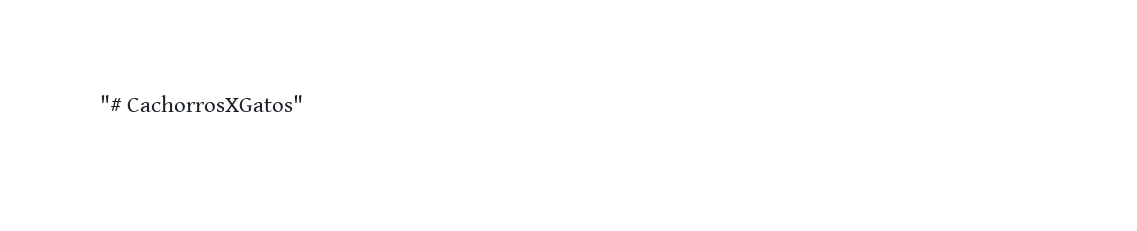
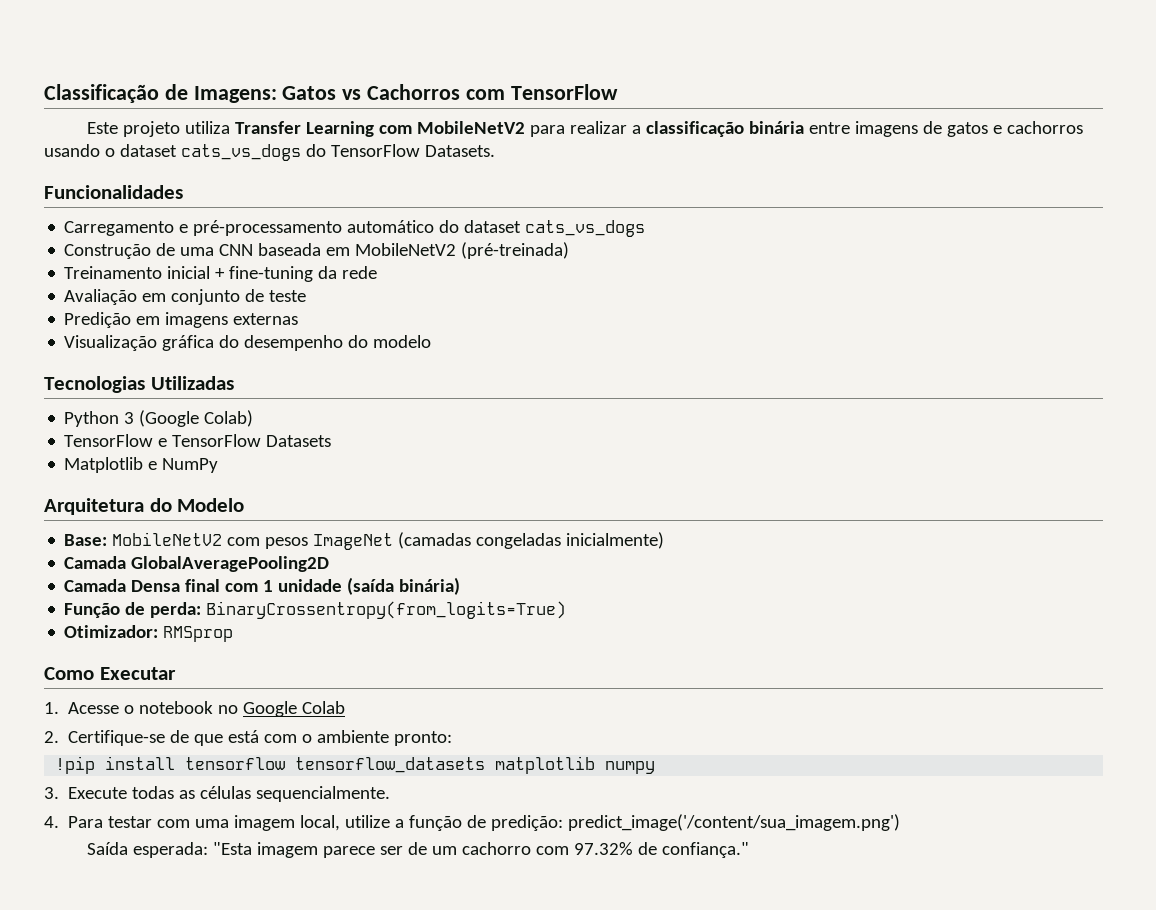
- "# CachorrosXGatos"
+ Classificação de Imagens: Gatos vs Cachorros com TensorFlow
+ Este projeto utiliza Transfer Learning com MobileNetV2 para realizar a classificação binária entre imagens de gatos e cachorros usando o dataset cats_vs_dogs do TensorFlow Datasets.
+ Funcionalidades
+ Carregamento e pré-processamento automático do dataset cats_vs_dogs
+ Construção de uma CNN baseada em MobileNetV2 (pré-treinada)
+ Treinamento inicial + fine-tuning da rede
+ Avaliação em conjunto de teste
+ Predição em imagens externas
+ Visualização gráfica do desempenho do modelo
+ Tecnologias Utilizadas
+ Python 3 (Google Colab)
+ TensorFlow e TensorFlow Datasets
+ Matplotlib e NumPy
+ Arquitetura do Modelo
+ Base: MobileNetV2 com pesos ImageNet (camadas congeladas inicialmente)
+ Camada GlobalAveragePooling2D
+ Camada Densa final com 1 unidade (saída binária)
+ Função de perda: BinaryCrossentropy(from_logits=True)
+ Otimizador: RMSprop
+ Como Executar
+ 1. Acesse o notebook no Google Colab
+ 2. Certifique-se de que está com o ambiente pronto:
+ !pip install tensorflow tensorflow_datasets matplotlib numpy
+ 3. Execute todas as células sequencialmente.
+ 4. Para testar com uma imagem local, utilize a função de predição: predict_image('/content/sua_imagem.png')
+ Saída esperada: "Esta imagem parece ser de um cachorro com 97.32% de confiança."

